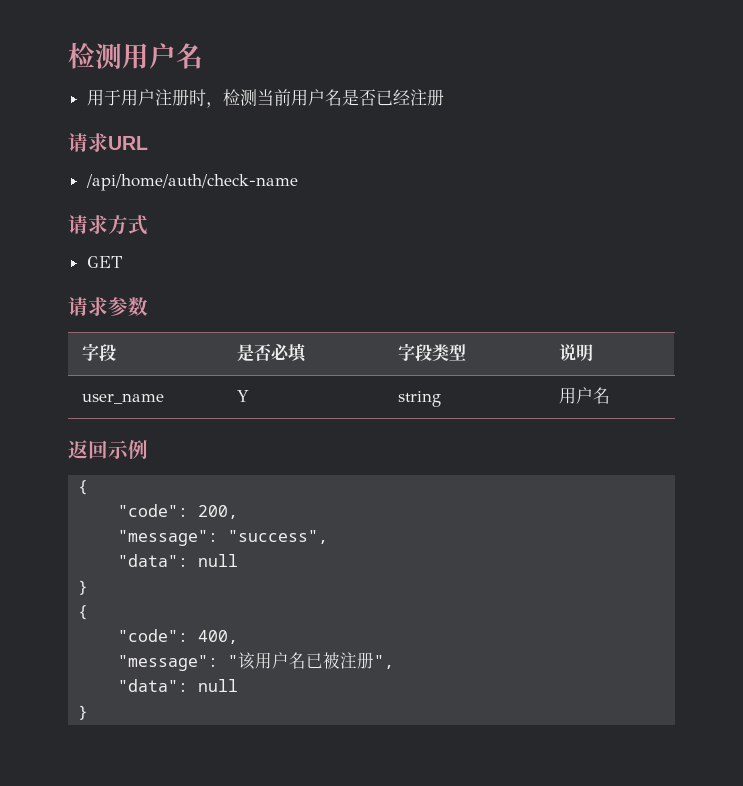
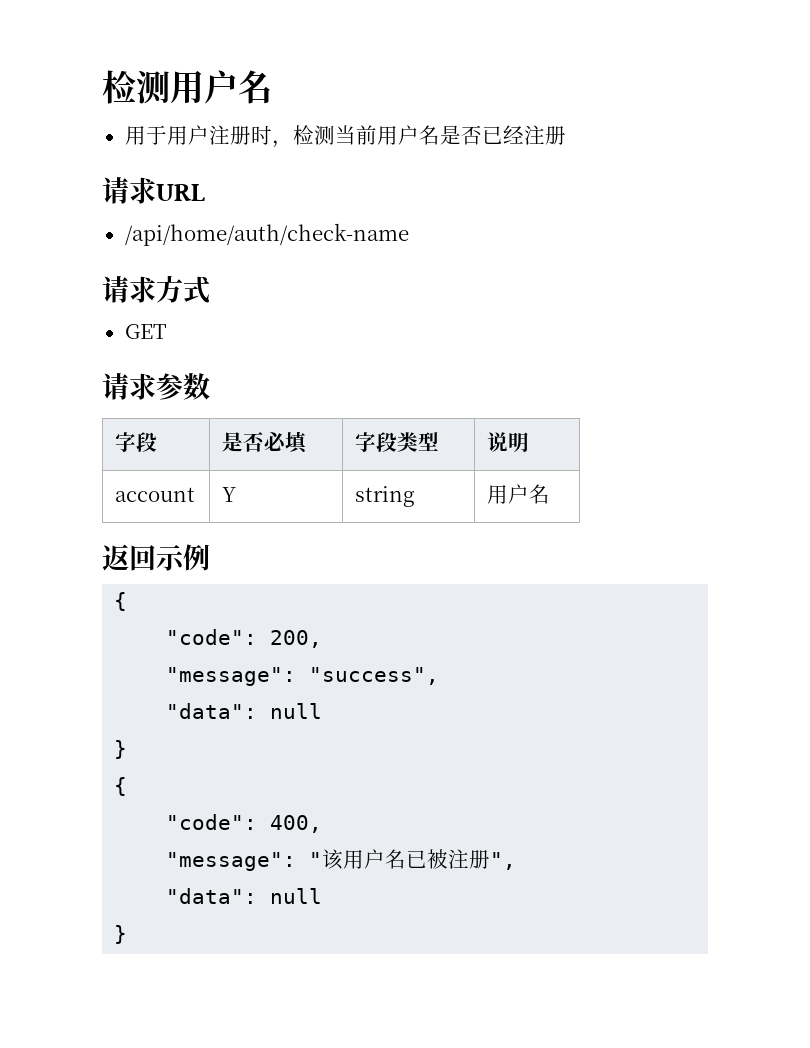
- user_name | Y | string | 用户名
+ account | Y | string | 用户名

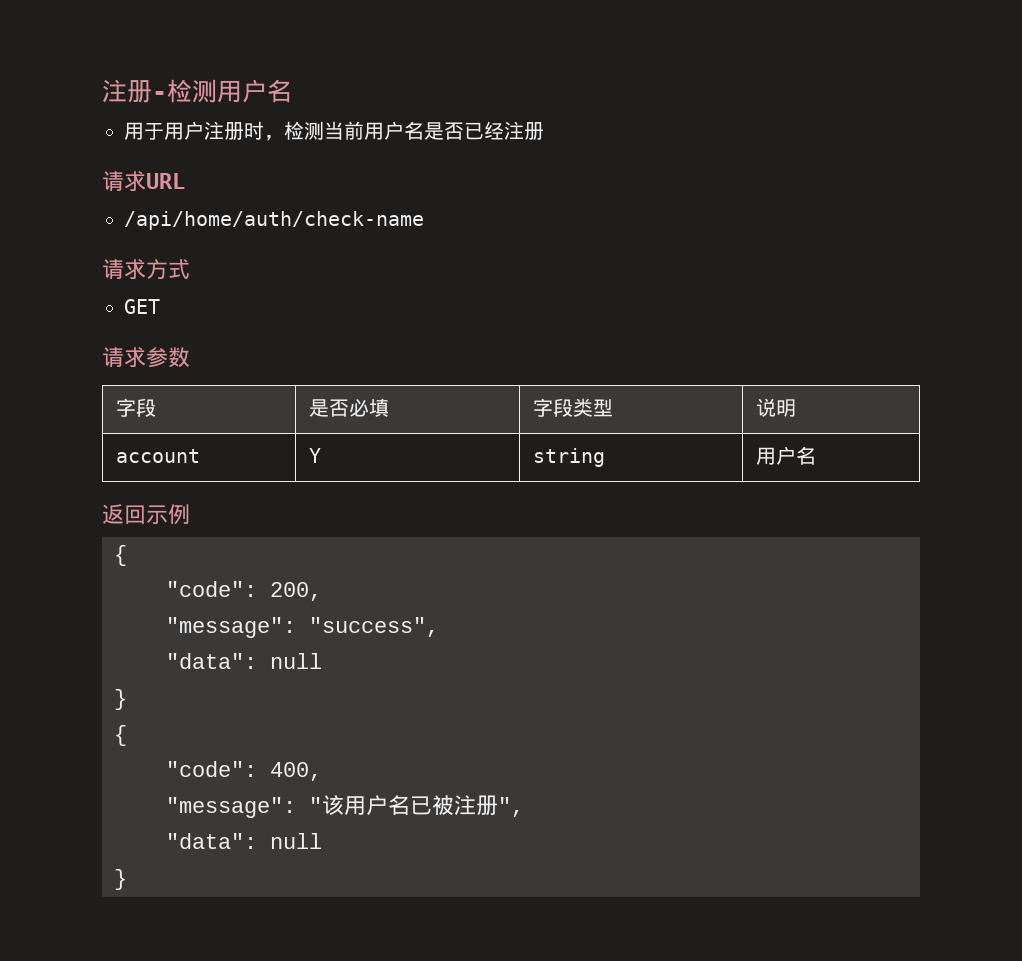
- 检测用户名
+ 注册-检测用户名

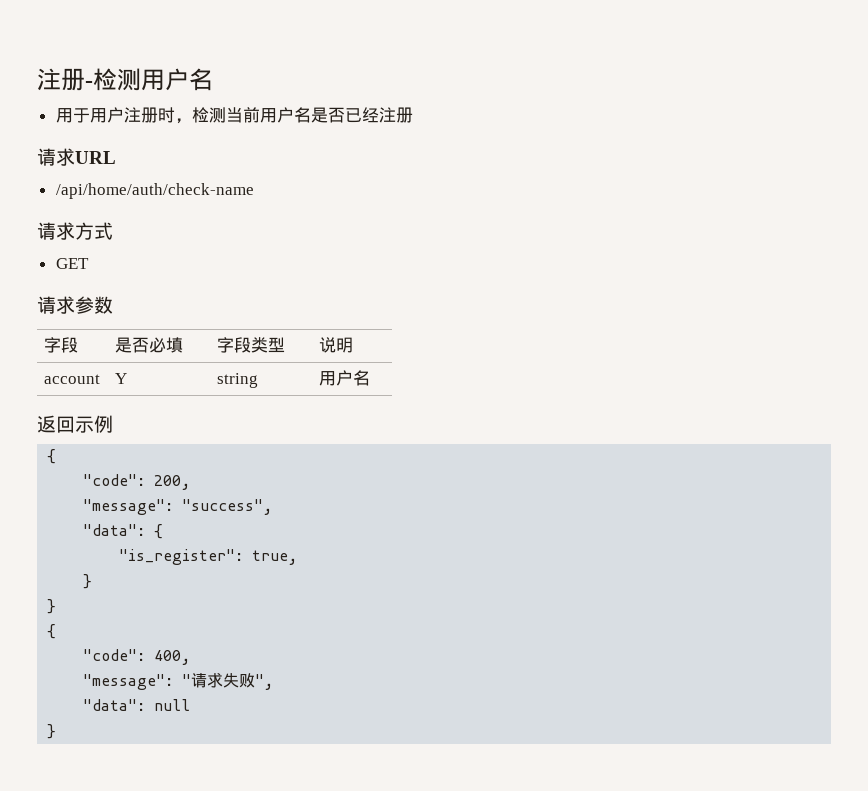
  "message": "success",
- "data": null
+ "data": {
+ "is_register": true,
+ }
- "message": "该用户名已被注册",
+ "message": "请求失败",

